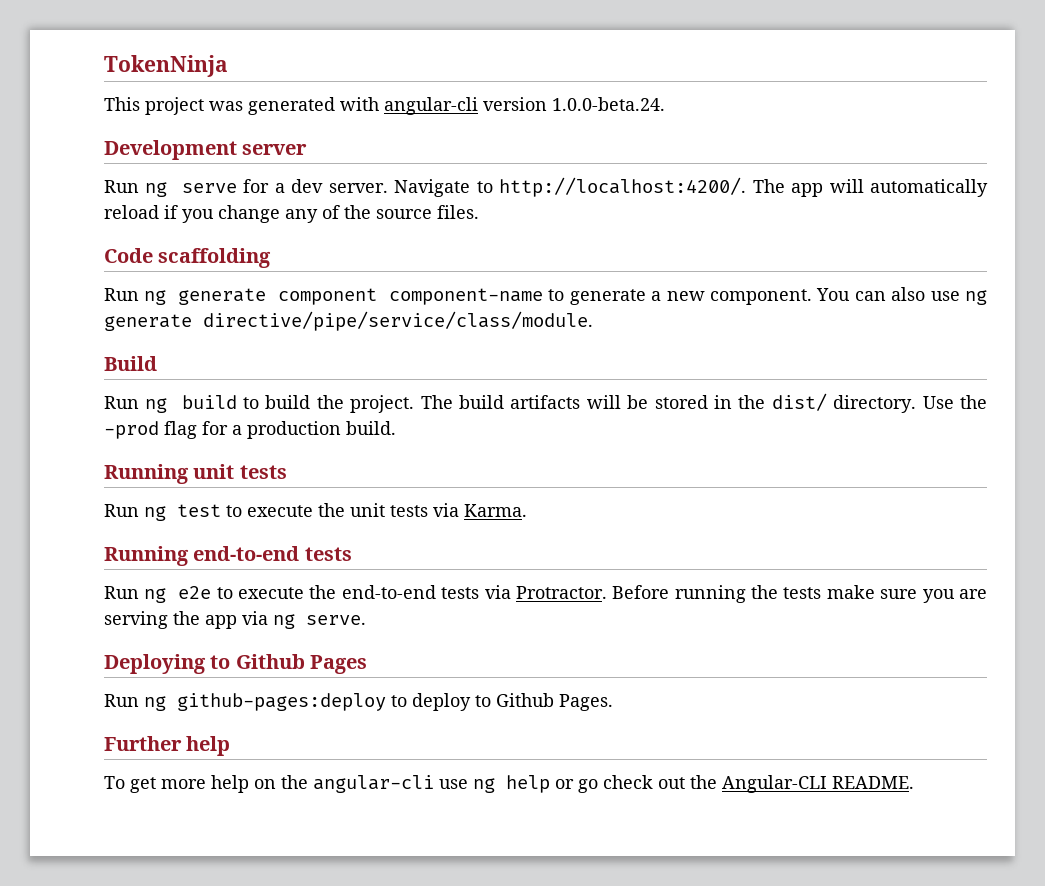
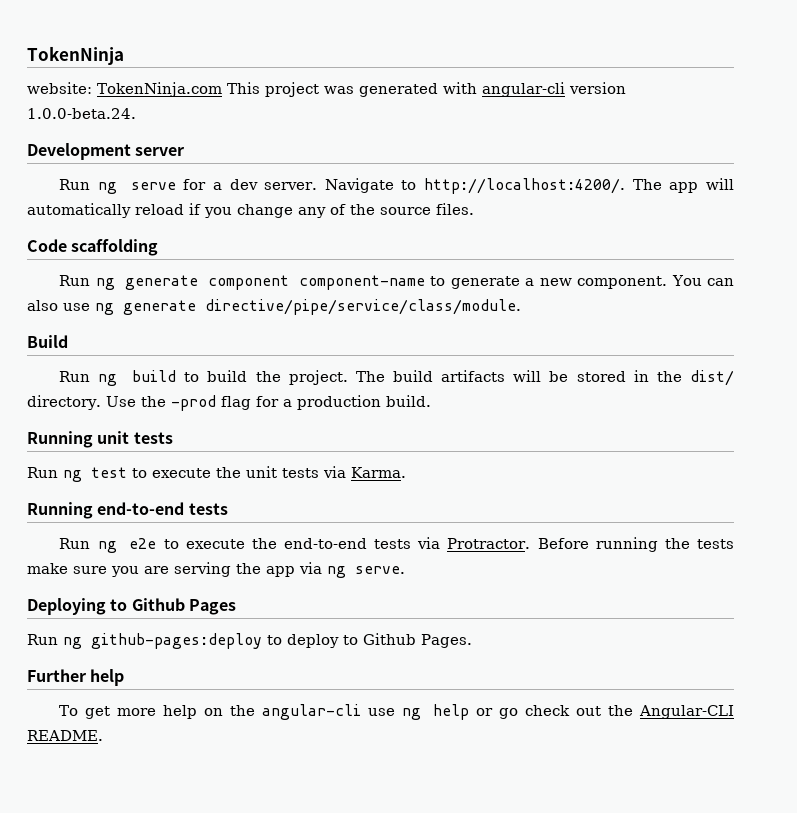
- This project was generated with angular-cli version 1.0.0-beta.24.
+ website: TokenNinja.com This project was generated with angular-cli version 1.0.0-beta.24.

